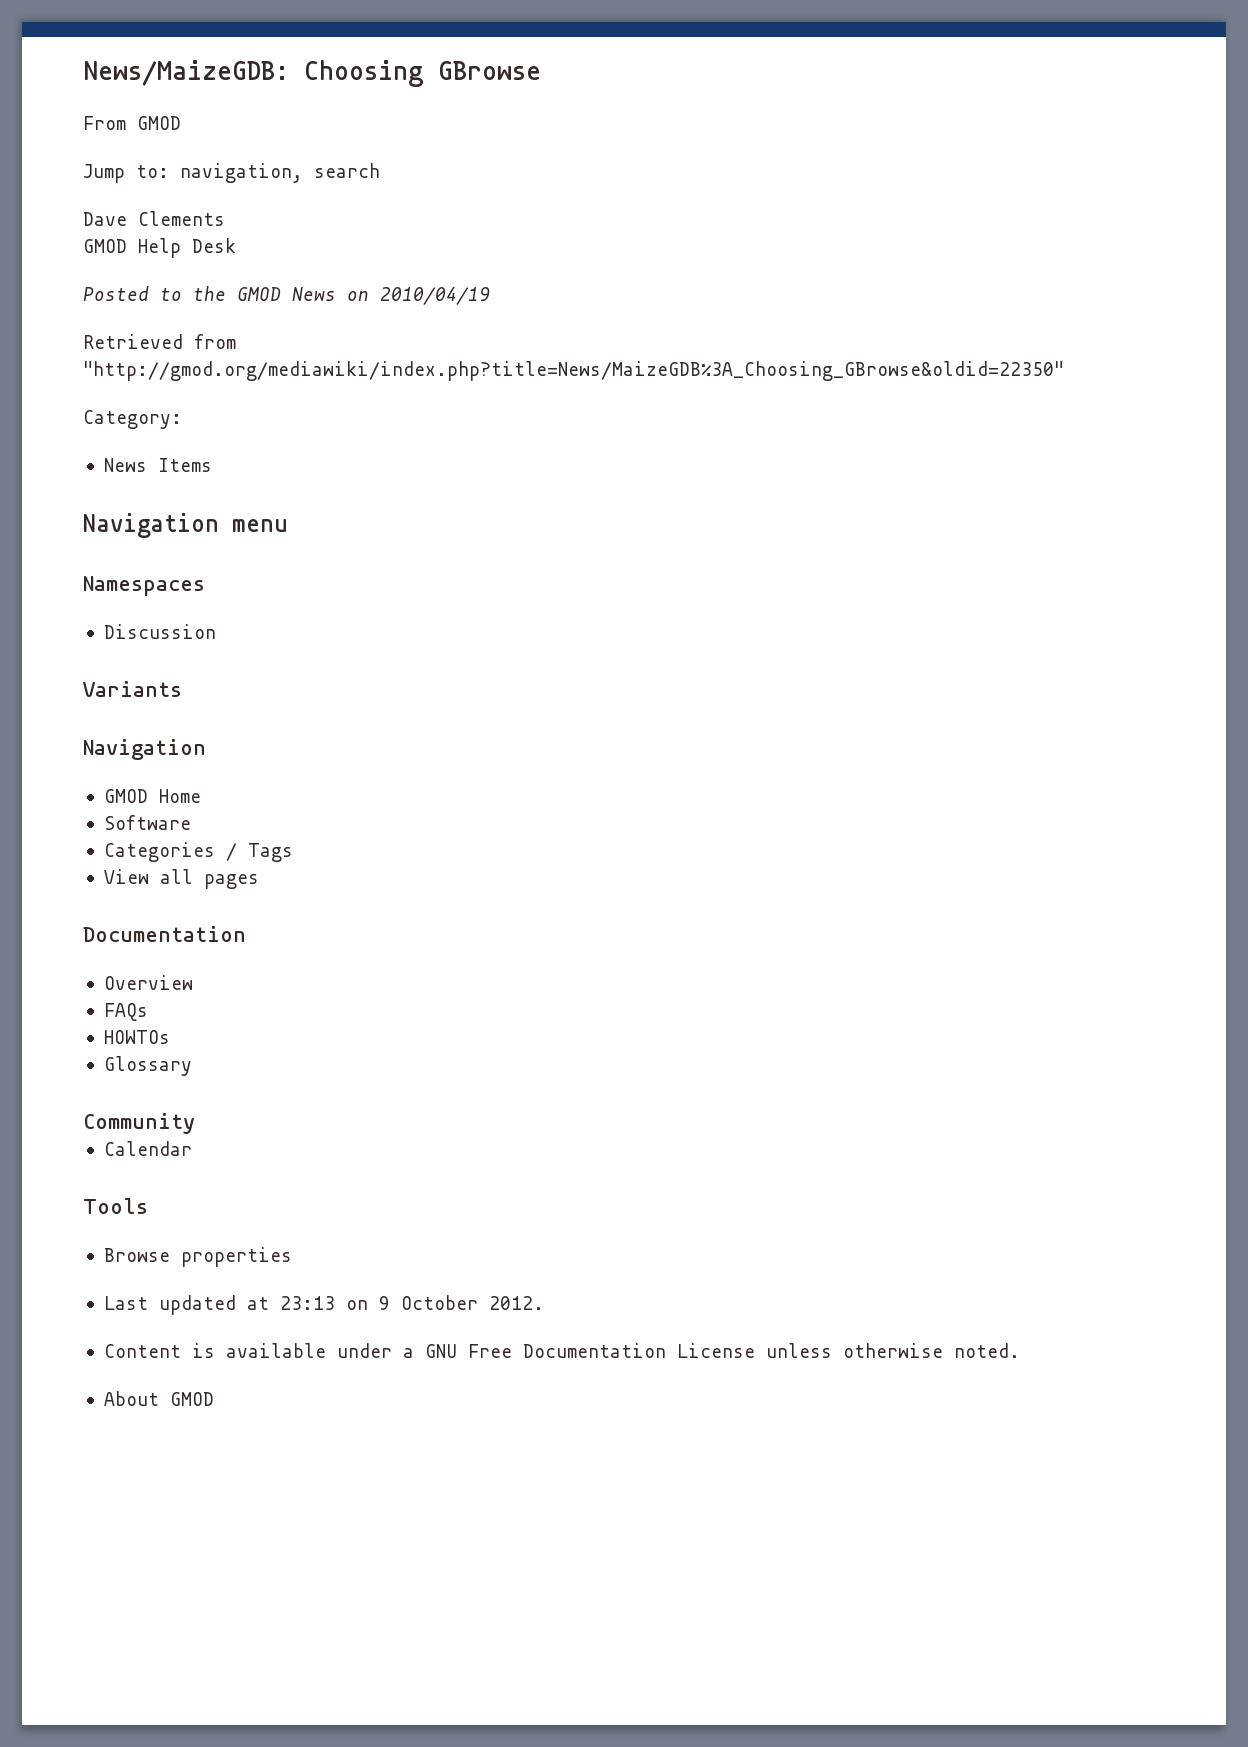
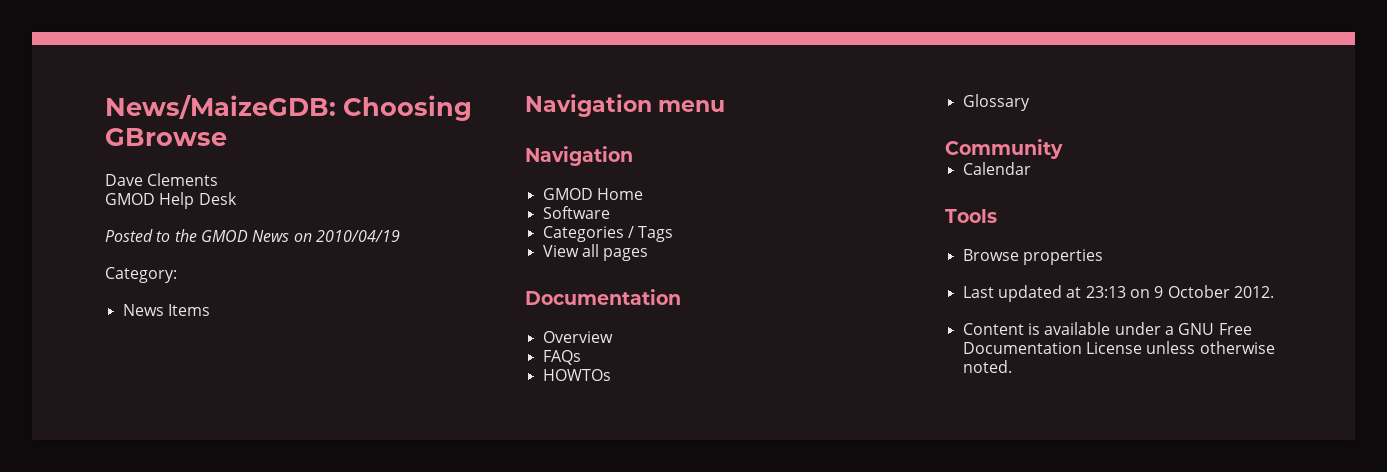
- From GMOD
- Jump to: navigation, search
- Retrieved from "http://gmod.org/mediawiki/index.php?title=News/MaizeGDB%3A_Choosing_GBrowse&oldid=22350"
- Namespaces
- Discussion
- Variants
- About GMOD

